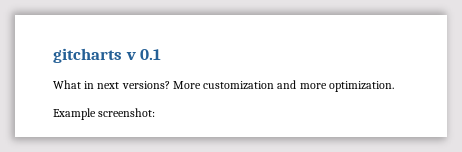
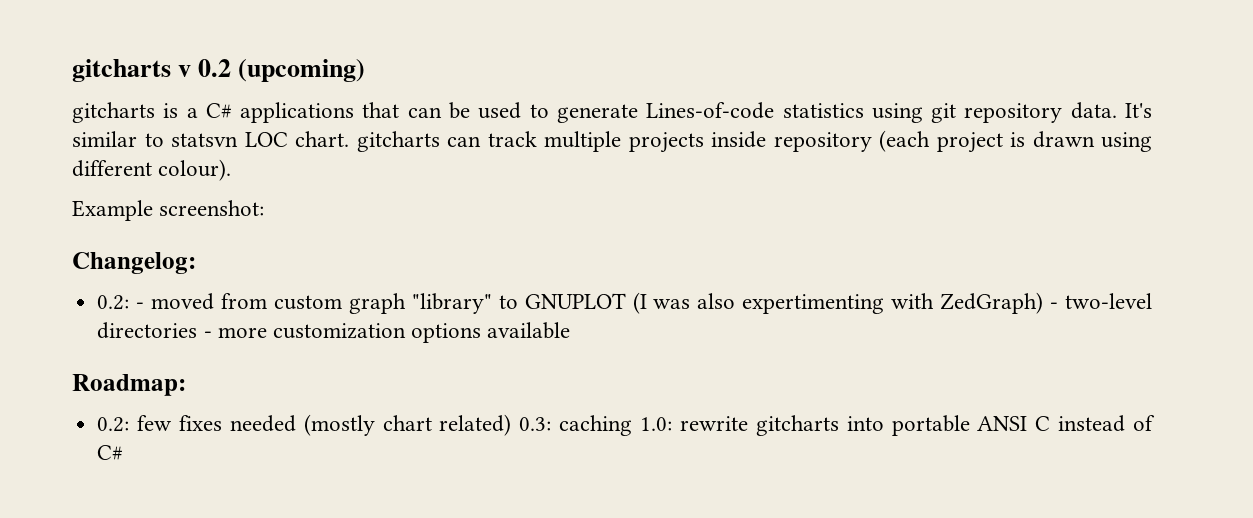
- gitcharts v 0.1
- What in next versions? More customization and more optimization.
+ gitcharts v 0.2 (upcoming)
+ gitcharts is a C# applications that can be used to generate Lines-of-code statistics using git repository data. It's similar to statsvn LOC chart. gitcharts can track multiple projects inside repository (each project is drawn using different colour).
  Example screenshot:
+ Changelog:
+ 0.2: - moved from custom graph "library" to GNUPLOT (I was also expertimenting with ZedGraph) - two-level directories - more customization options available
+ Roadmap:
+ 0.2: few fixes needed (mostly chart related) 0.3: caching 1.0: rewrite gitcharts into portable ANSI C instead of C#

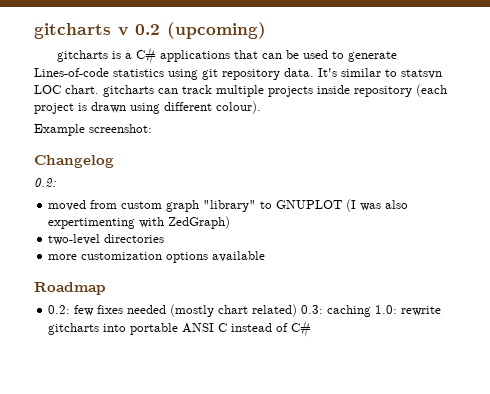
- Changelog:
- 0.2: - moved from custom graph "library" to GNUPLOT (I was also expertimenting with ZedGraph) - two-level directories - more customization options available
+ Changelog
+ 0.2:
+ moved from custom graph "library" to GNUPLOT (I was also expertimenting with ZedGraph)
+ two-level directories
+ more customization options available
- Roadmap:
+ Roadmap

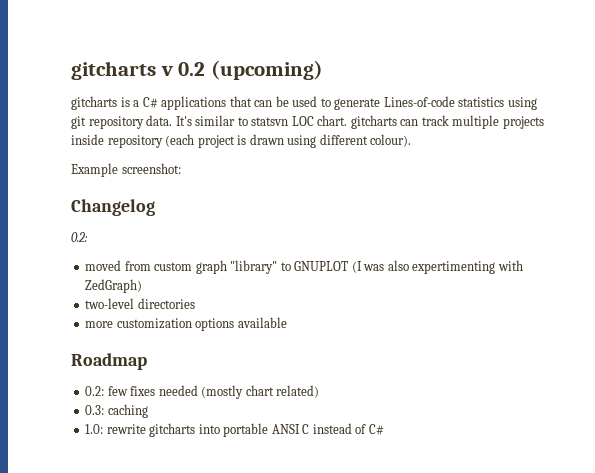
- 0.2: few fixes needed (mostly chart related) 0.3: caching 1.0: rewrite gitcharts into portable ANSI C instead of C#
+ 0.2: few fixes needed (mostly chart related)
+ 0.3: caching
+ 1.0: rewrite gitcharts into portable ANSI C instead of C#

